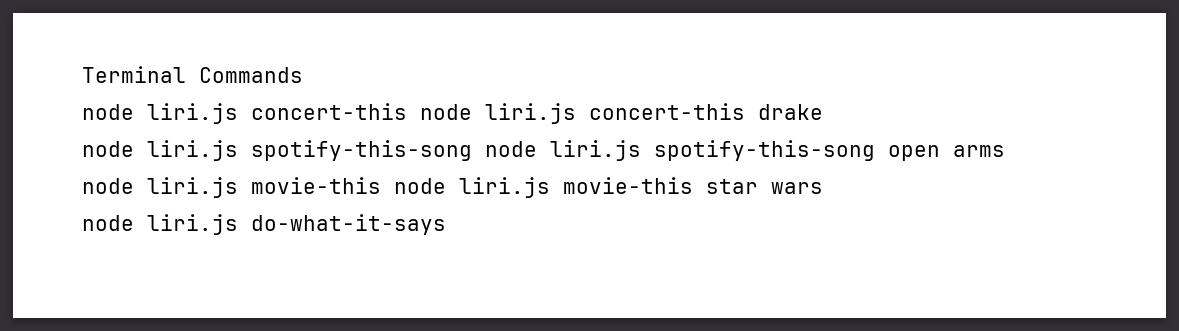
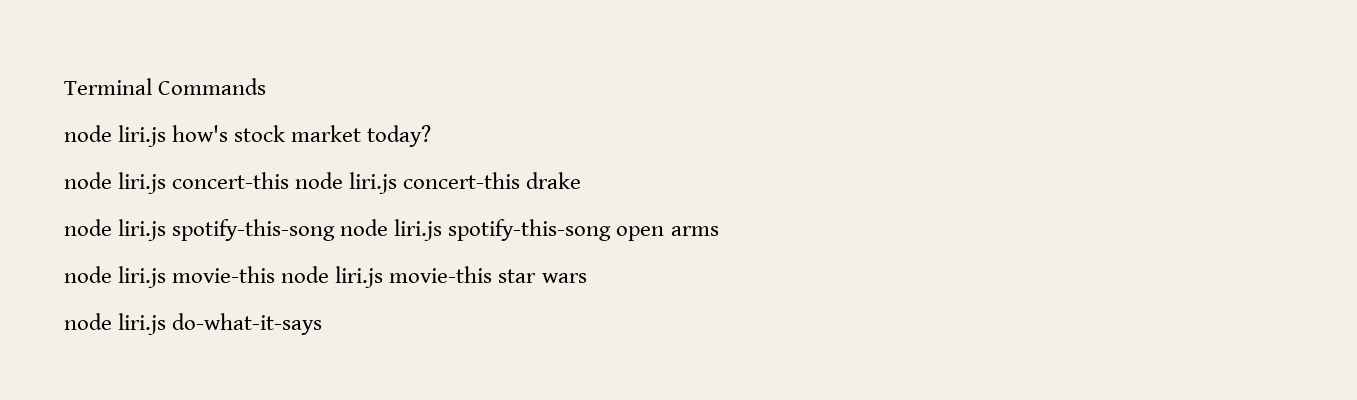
+ node liri.js how's stock market today?

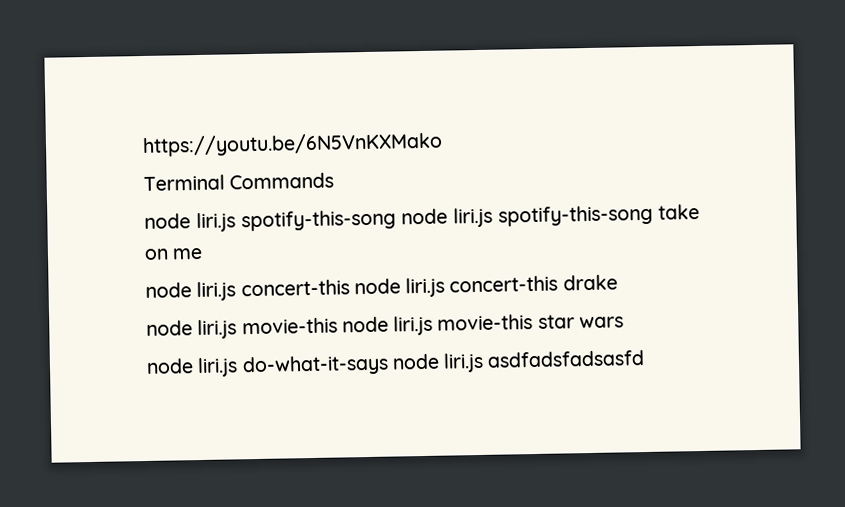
+ https://youtu.be/6N5VnKXMako
- node liri.js how's stock market today?
+ node liri.js spotify-this-song node liri.js spotify-this-song take on me
- node liri.js spotify-this-song node liri.js spotify-this-song open arms
- node liri.js do-what-it-says
+ node liri.js do-what-it-says node liri.js asdfadsfadsasfd

